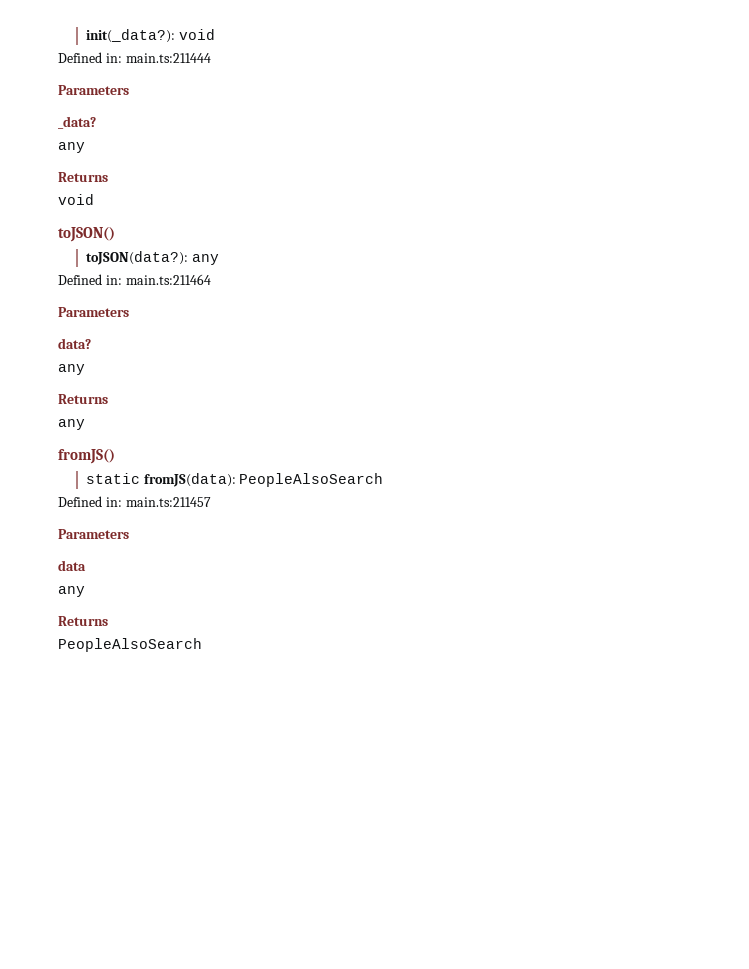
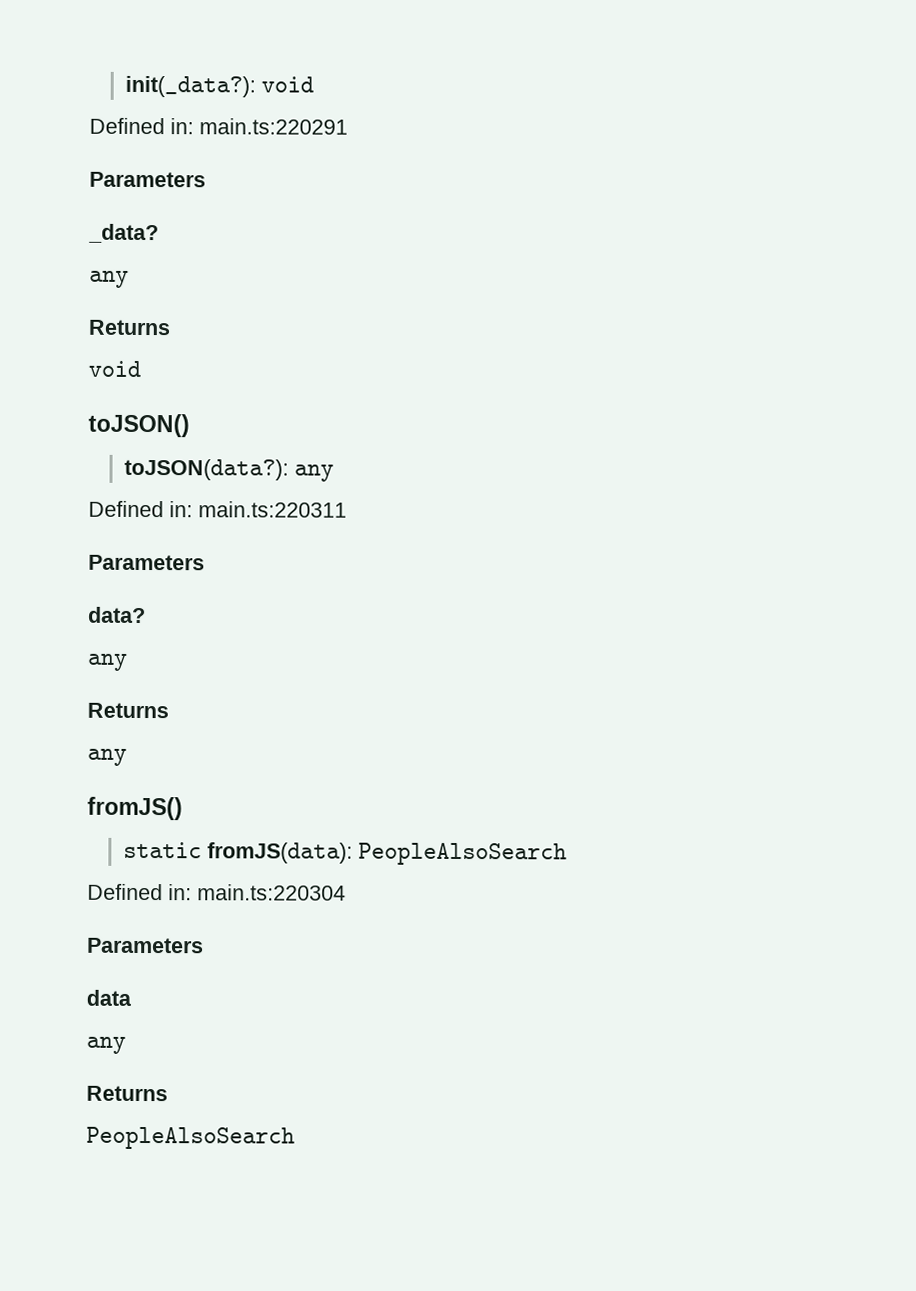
- Defined in: main.ts:211444
+ Defined in: main.ts:220291
- Defined in: main.ts:211464
+ Defined in: main.ts:220311
- Defined in: main.ts:211457
+ Defined in: main.ts:220304

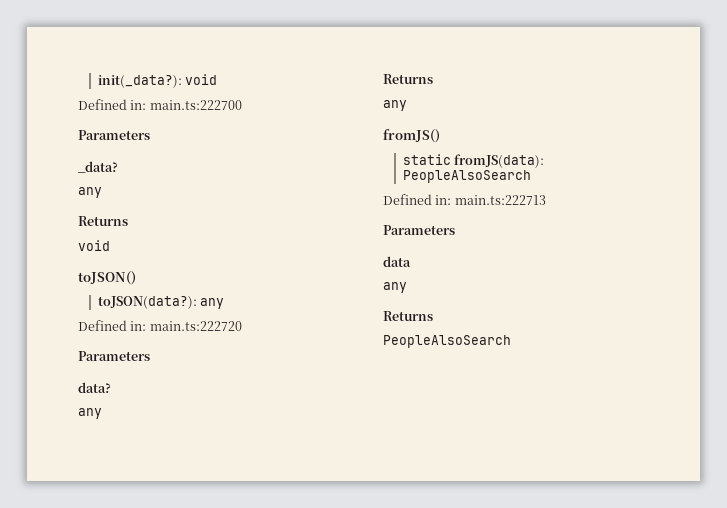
- Defined in: main.ts:220291
+ Defined in: main.ts:222700
- Defined in: main.ts:220311
+ Defined in: main.ts:222720
- Defined in: main.ts:220304
+ Defined in: main.ts:222713

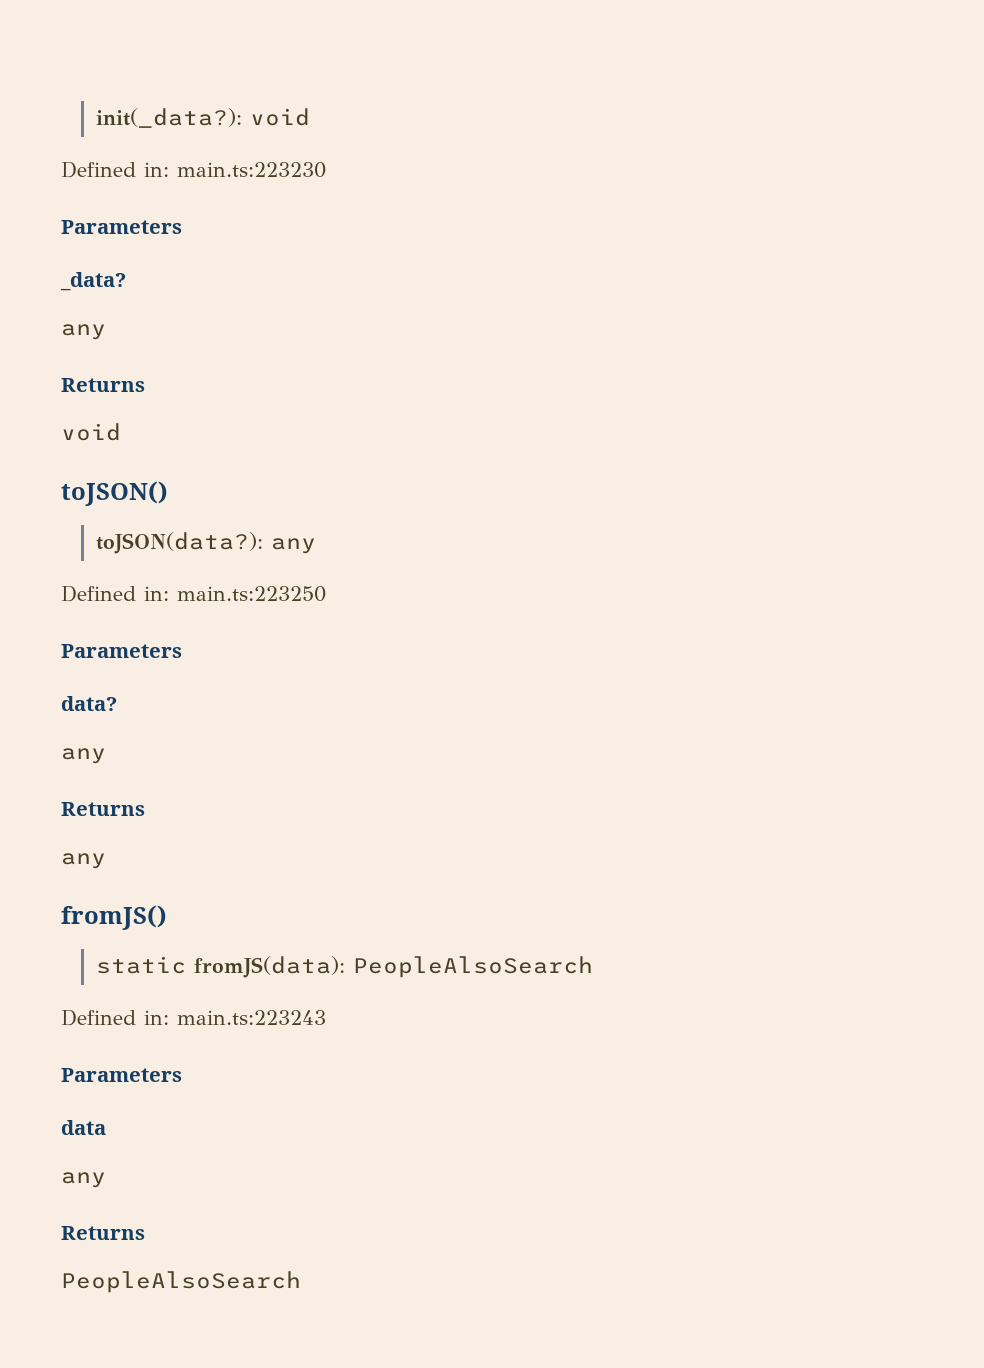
- Defined in: main.ts:222700
+ Defined in: main.ts:223230
- Defined in: main.ts:222720
+ Defined in: main.ts:223250
- Defined in: main.ts:222713
+ Defined in: main.ts:223243

